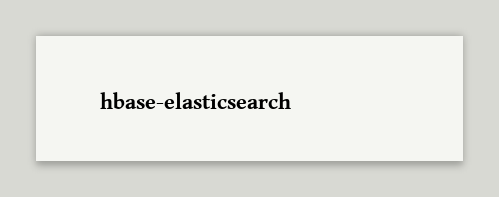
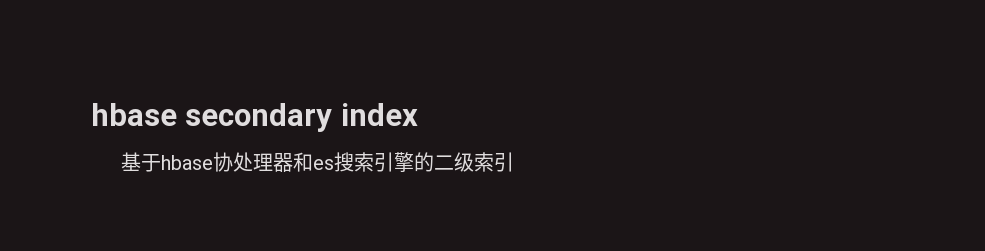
- hbase-elasticsearch
+ hbase secondary index
+ 基于hbase协处理器和es搜索引擎的二级索引

